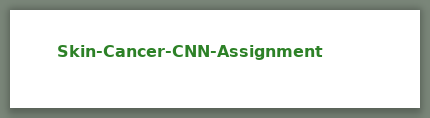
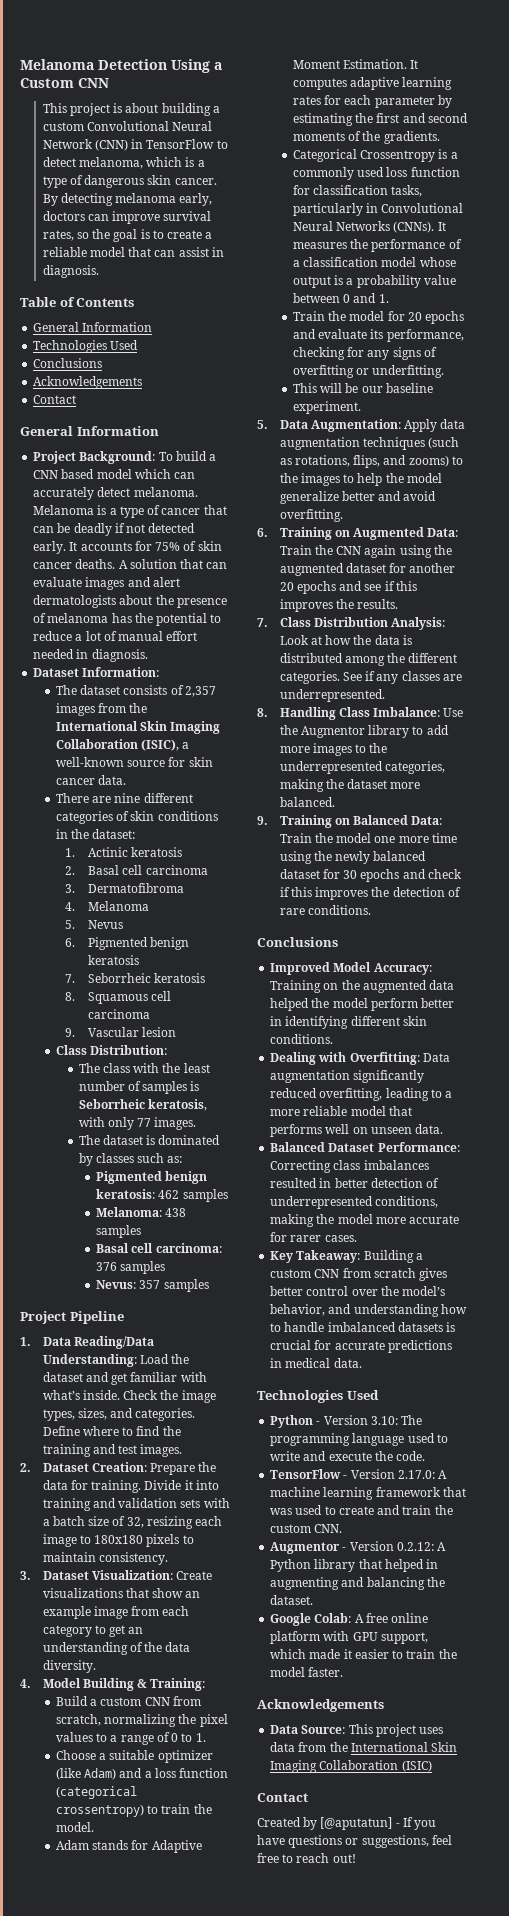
- Skin-Cancer-CNN-Assignment
+ Melanoma Detection Using a Custom CNN
+ This project is about building a custom Convolutional Neural Network (CNN) in TensorFlow to detect melanoma, which is a type of dangerous skin cancer. By detecting melanoma early, doctors can improve survival rates, so the goal is to create a reliable model that can assist in diagnosis.
+ Table of Contents
+ General Information
+ Technologies Used
+ Conclusions
+ Acknowledgements
+ Contact
+ General Information
+ Project Background: To build a CNN based model which can accurately detect melanoma. Melanoma is a type of cancer that can be deadly if not detected early. It accounts for 75% of skin cancer deaths. A solution that can evaluate images and alert dermatologists about the presence of melanoma has the potential to reduce a lot of manual effort needed in diagnosis.
+ Dataset Information:
+ The dataset consists of 2,357 images from the International Skin Imaging Collaboration (ISIC), a well-known source for skin cancer data.
+ There are nine different categories of skin conditions in the dataset:
+ 1. Actinic keratosis
+ 2. Basal cell carcinoma
+ 3. Dermatofibroma
+ 4. Melanoma
+ 5. Nevus
+ 6. Pigmented benign keratosis
+ 7. Seborrheic keratosis
+ 8. Squamous cell carcinoma
+ 9. Vascular lesion
+ Class Distribution:
+ The class with the least number of samples is Seborrheic keratosis, with only 77 images.
+ The dataset is dominated by classes such as:
+ Pigmented benign keratosis: 462 samples
+ Melanoma: 438 samples
+ Basal cell carcinoma: 376 samples
+ Nevus: 357 samples
+ Project Pipeline
+ 1. Data Reading/Data Understanding: Load the dataset and get familiar with what’s inside. Check the image types, sizes, and categories. Define where to find the training and test images.
+ 2. Dataset Creation: Prepare the data for training. Divide it into training and validation sets with a batch size of 32, resizing each image to 180x180 pixels to maintain consistency.
+ 3. Dataset Visualization: Create visualizations that show an example image from each category to get an understanding of the data diversity.
+ 4. Model Building & Training:
+ Build a custom CNN from scratch, normalizing the pixel values to a range of 0 to 1.
+ Choose a suitable optimizer (like Adam) and a loss function (categorical crossentropy) to train the model.
+ Adam stands for Adaptive Moment Estimation. It computes adaptive learning rates for each parameter by estimating the first and second moments of the gradients.
+ Categorical Crossentropy is a commonly used loss function for classification tasks, particularly in Convolutional Neural Networks (CNNs). It measures the performance of a classification model whose output is a probability value between 0 and 1.
+ Train the model for 20 epochs and evaluate its performance, checking for any signs of overfitting or underfitting.
+ This will be our baseline experiment.
+ 5. Data Augmentation: Apply data augmentation techniques (such as rotations, flips, and zooms) to the images to help the model generalize better and avoid overfitting.
+ 6. Training on Augmented Data: Train the CNN again using the augmented dataset for another 20 epochs and see if this improves the results.
+ 7. Class Distribution Analysis: Look at how the data is distributed among the different categories. See if any classes are underrepresented.
+ 8. Handling Class Imbalance: Use the Augmentor library to add more images to the underrepresented categories, making the dataset more balanced.
+ 9. Training on Balanced Data: Train the model one more time using the newly balanced dataset for 30 epochs and check if this improves the detection of rare conditions.
+ Conclusions
+ Improved Model Accuracy: Training on the augmented data helped the model perform better in identifying different skin conditions.
+ Dealing with Overfitting: Data augmentation significantly reduced overfitting, leading to a more reliable model that performs well on unseen data.
+ Balanced Dataset Performance: Correcting class imbalances resulted in better detection of underrepresented conditions, making the model more accurate for rarer cases.
+ Key Takeaway: Building a custom CNN from scratch gives better control over the model’s behavior, and understanding how to handle imbalanced datasets is crucial for accurate predictions in medical data.
+ Technologies Used
+ Python - Version 3.10: The programming language used to write and execute the code.
+ TensorFlow - Version 2.17.0: A machine learning framework that was used to create and train the custom CNN.
+ Augmentor - Version 0.2.12: A Python library that helped in augmenting and balancing the dataset.
+ Google Colab: A free online platform with GPU support, which made it easier to train the model faster.
+ Acknowledgements
+ Data Source: This project uses data from the International Skin Imaging Collaboration (ISIC)
+ Contact
+ Created by [@aputatun] - If you have questions or suggestions, feel free to reach out!

